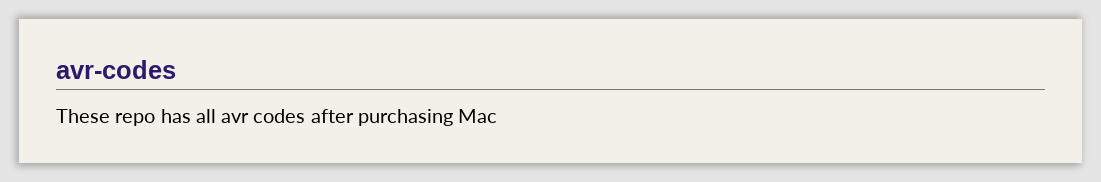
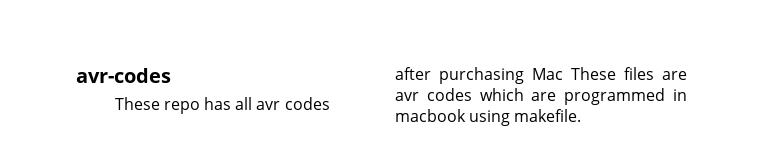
- These repo has all avr codes after purchasing Mac
+ These repo has all avr codes after purchasing Mac These files are avr codes which are programmed in macbook using makefile.

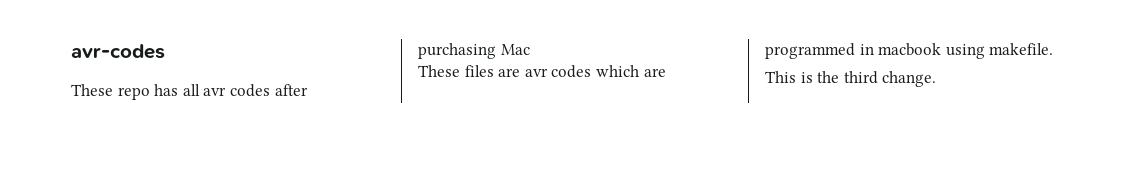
- These repo has all avr codes after purchasing Mac These files are avr codes which are programmed in macbook using makefile.
+ These repo has all avr codes after purchasing Mac
+ These files are avr codes which are programmed in macbook using makefile.
+ This is the third change.

